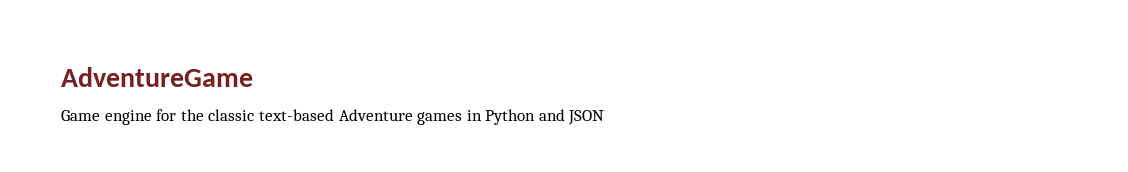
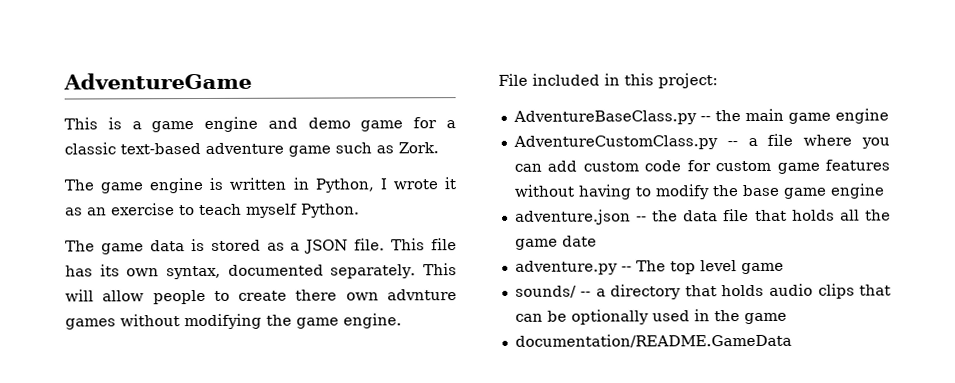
- Game engine for the classic text-based Adventure games in Python and JSON
+ This is a game engine and demo game for a classic text-based adventure game such as Zork.
+ The game engine is written in Python, I wrote it as an exercise to teach myself Python.
+ The game data is stored as a JSON file. This file has its own syntax, documented separately. This will allow people to create there own advnture games without modifying the game engine.
+ File included in this project:
+ AdventureBaseClass.py -- the main game engine
+ AdventureCustomClass.py -- a file where you can add custom code for custom game features without having to modify the base game engine
+ adventure.json -- the data file that holds all the game date
+ adventure.py -- The top level game
+ sounds/ -- a directory that holds audio clips that can be optionally used in the game
+ documentation/README.GameData

